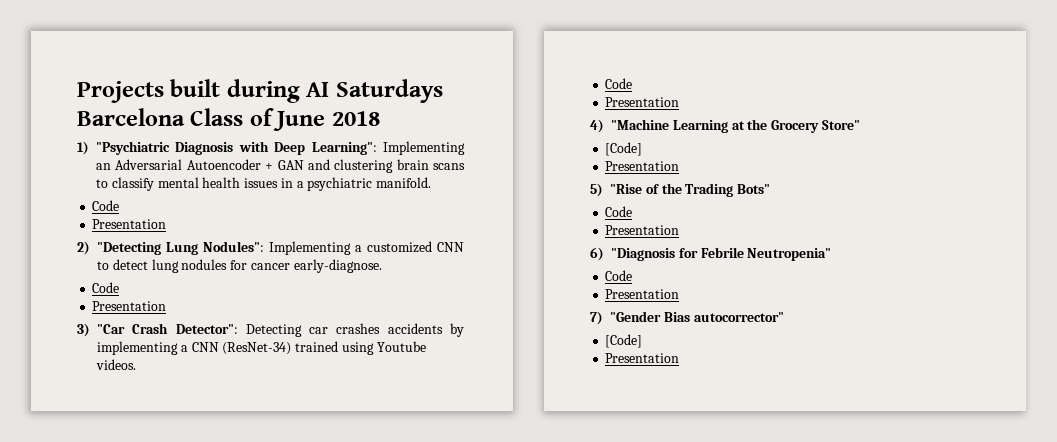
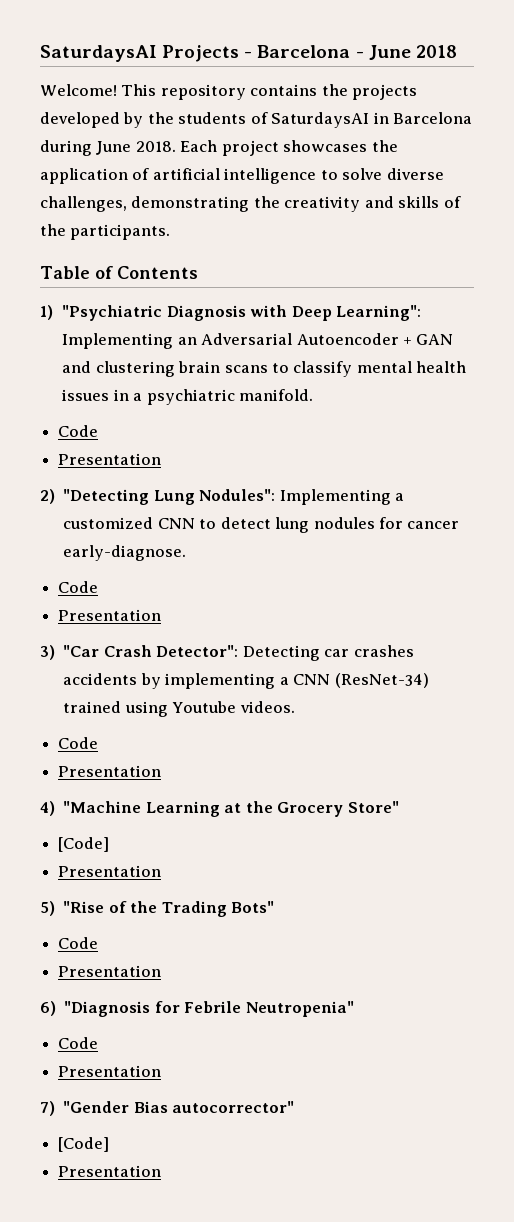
- Projects built during AI Saturdays Barcelona Class of June 2018
+ SaturdaysAI Projects - Barcelona - June 2018
+ Welcome! This repository contains the projects developed by the students of SaturdaysAI in Barcelona during June 2018. Each project showcases the application of artificial intelligence to solve diverse challenges, demonstrating the creativity and skills of the participants.
+ Table of Contents

